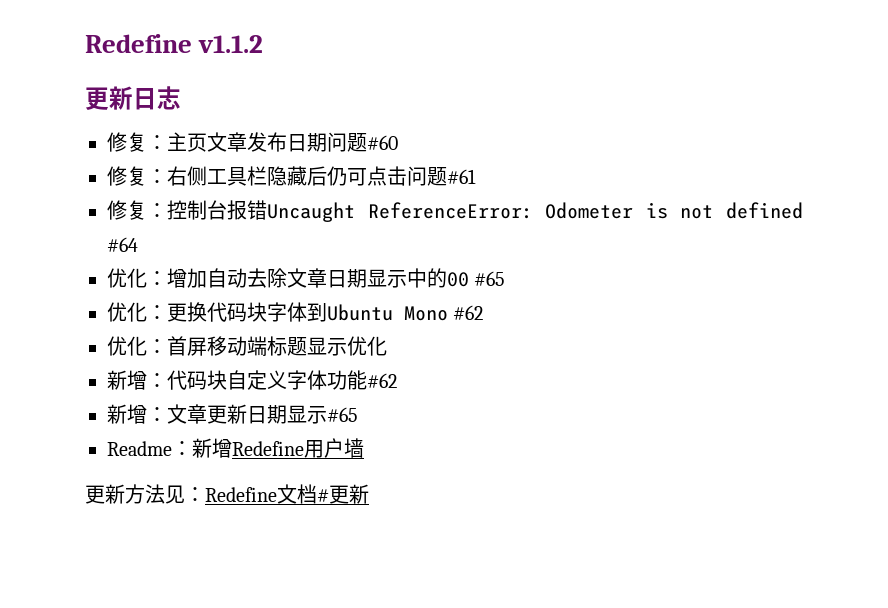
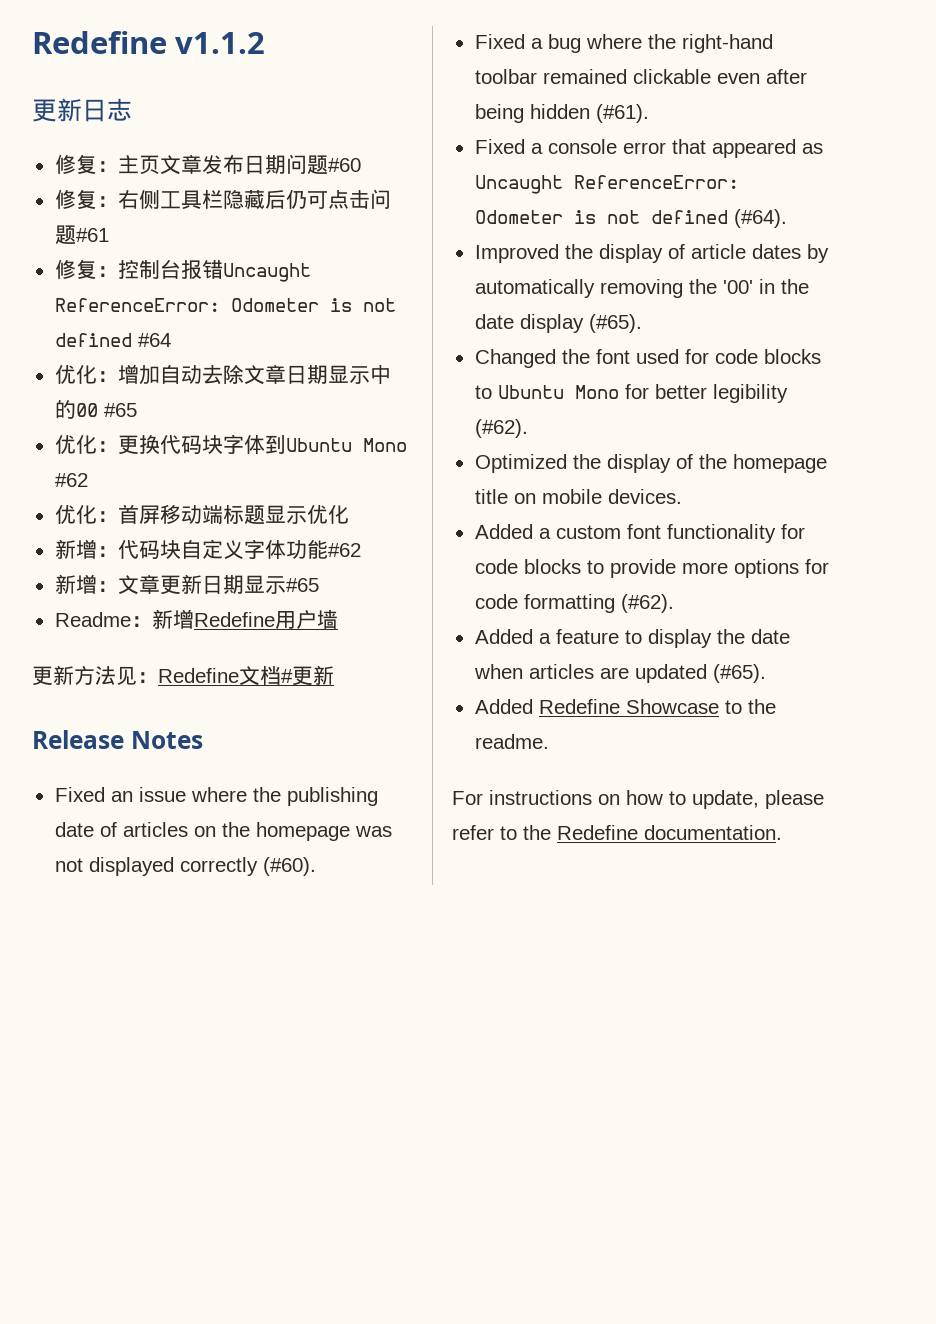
+ Release Notes
+ Fixed an issue where the publishing date of articles on the homepage was not displayed correctly (#60).
+ Fixed a bug where the right-hand toolbar remained clickable even after being hidden (#61).
+ Fixed a console error that appeared as Uncaught ReferenceError: Odometer is not defined (#64).
+ Improved the display of article dates by automatically removing the '00' in the date display (#65).
+ Changed the font used for code blocks to Ubuntu Mono for better legibility (#62).
+ Optimized the display of the homepage title on mobile devices.
+ Added a custom font functionality for code blocks to provide more options for code formatting (#62).
+ Added a feature to display the date when articles are updated (#65).
+ Added Redefine Showcase to the readme.
+ For instructions on how to update, please refer to the Redefine documentation.

